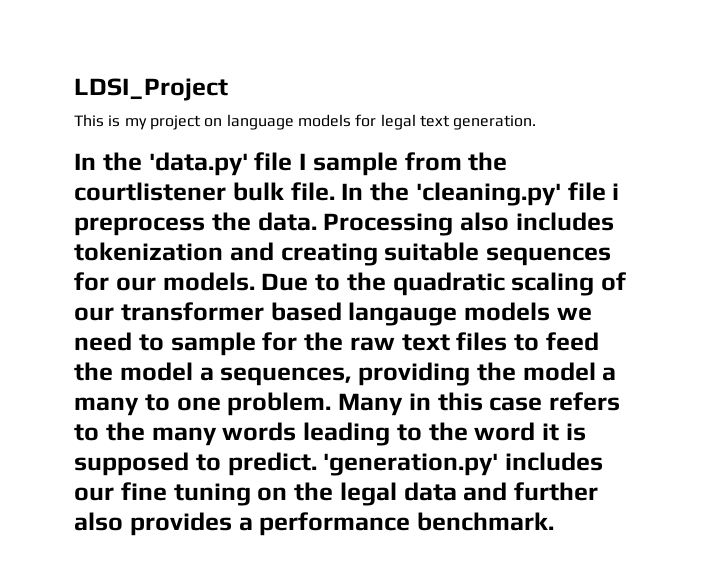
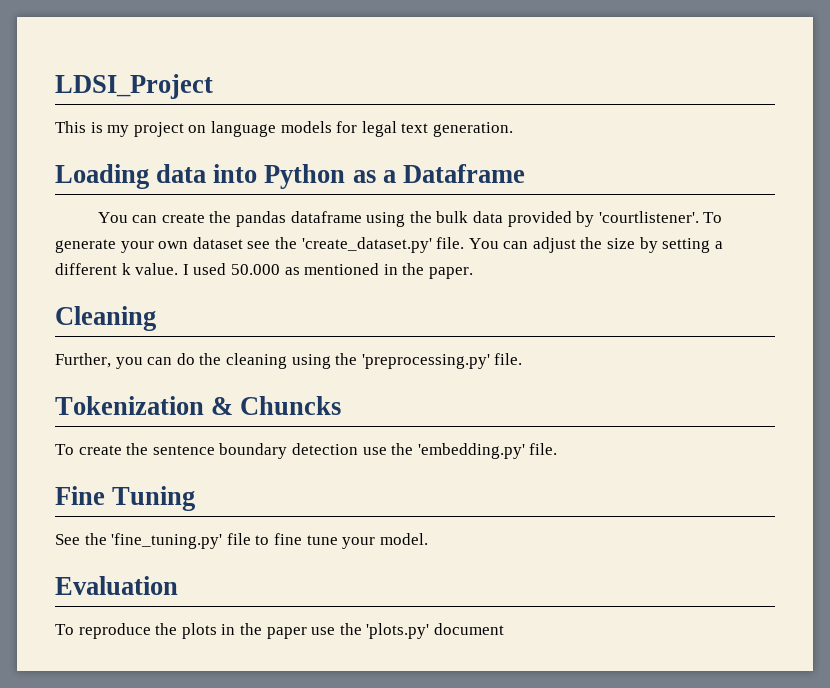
- In the 'data.py' file I sample from the courtlistener bulk file. In the 'cleaning.py' file i preprocess the data. Processing also includes tokenization and creating suitable sequences for our models. Due to the quadratic scaling of our transformer based langauge models we need to sample for the raw text files to feed the model a sequences, providing the model a many to one problem. Many in this case refers to the many words leading to the word it is supposed to predict. 'generation.py' includes our fine tuning on the legal data and further also provides a performance benchmark.
+ Loading data into Python as a Dataframe
+ You can create the pandas dataframe using the bulk data provided by 'courtlistener'. To generate your own dataset see the 'create_dataset.py' file. You can adjust the size by setting a different k value. I used 50.000 as mentioned in the paper.
+ Cleaning
+ Further, you can do the cleaning using the 'preprocessing.py' file.
+ Tokenization & Chuncks
+ To create the sentence boundary detection use the 'embedding.py' file.
+ Fine Tuning
+ See the 'fine_tuning.py' file to fine tune your model.
+ Evaluation
+ To reproduce the plots in the paper use the 'plots.py' document

